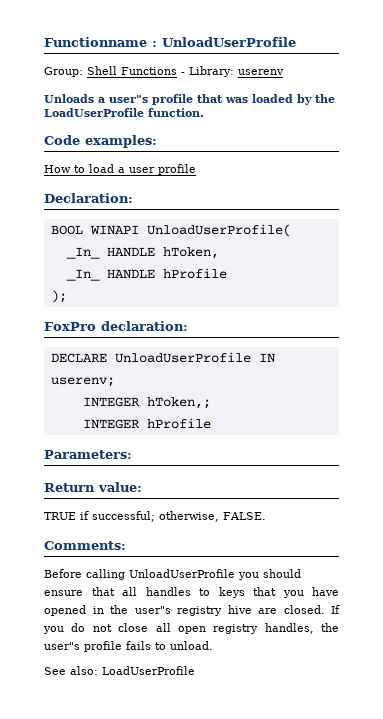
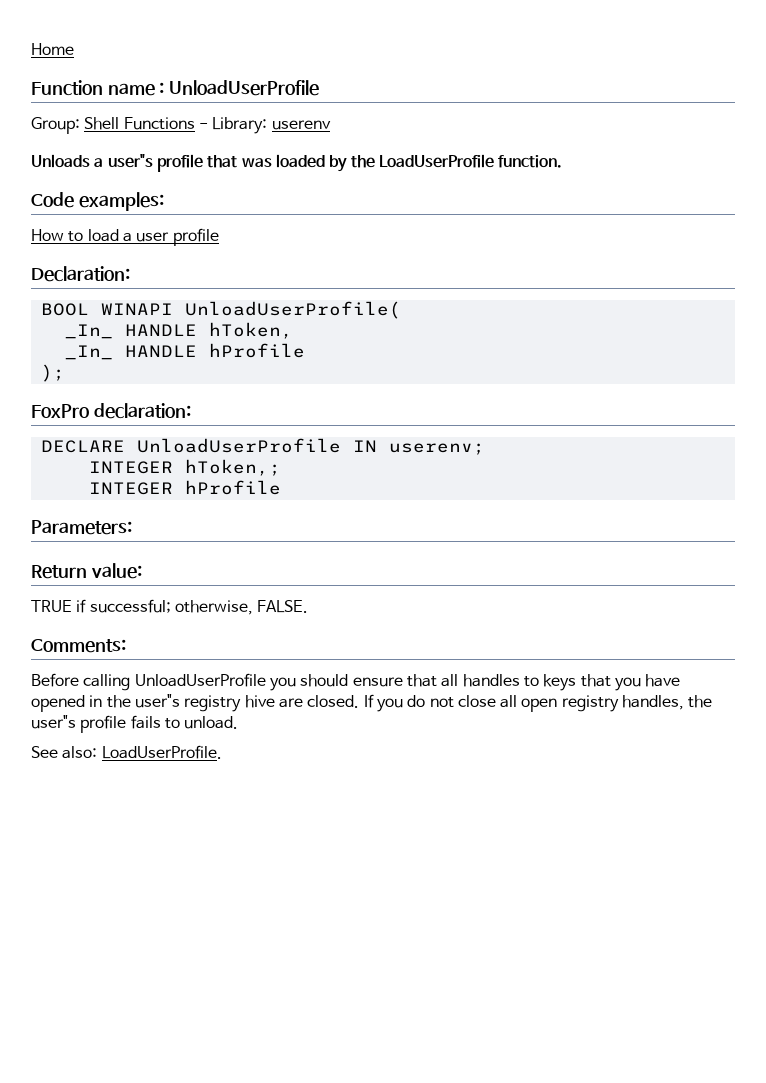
- Functionname : UnloadUserProfile
+ Home
+ Function name : UnloadUserProfile
- See also: LoadUserProfile
+ See also: LoadUserProfile.

